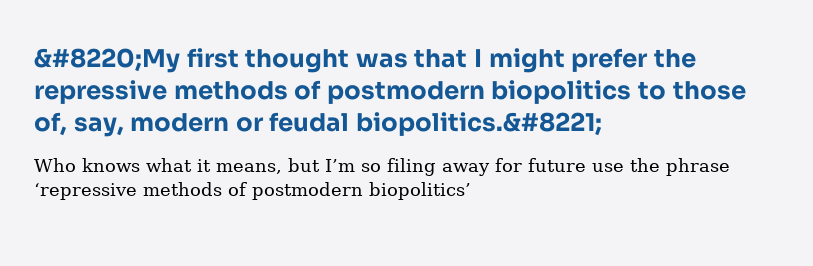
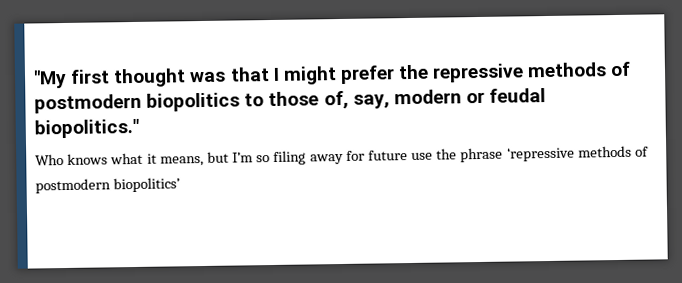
- &#8220;My first thought was that I might prefer the repressive methods of postmodern biopolitics to those of, say, modern or feudal biopolitics.&#8221;
+ "My first thought was that I might prefer the repressive methods of postmodern biopolitics to those of, say, modern or feudal biopolitics."

